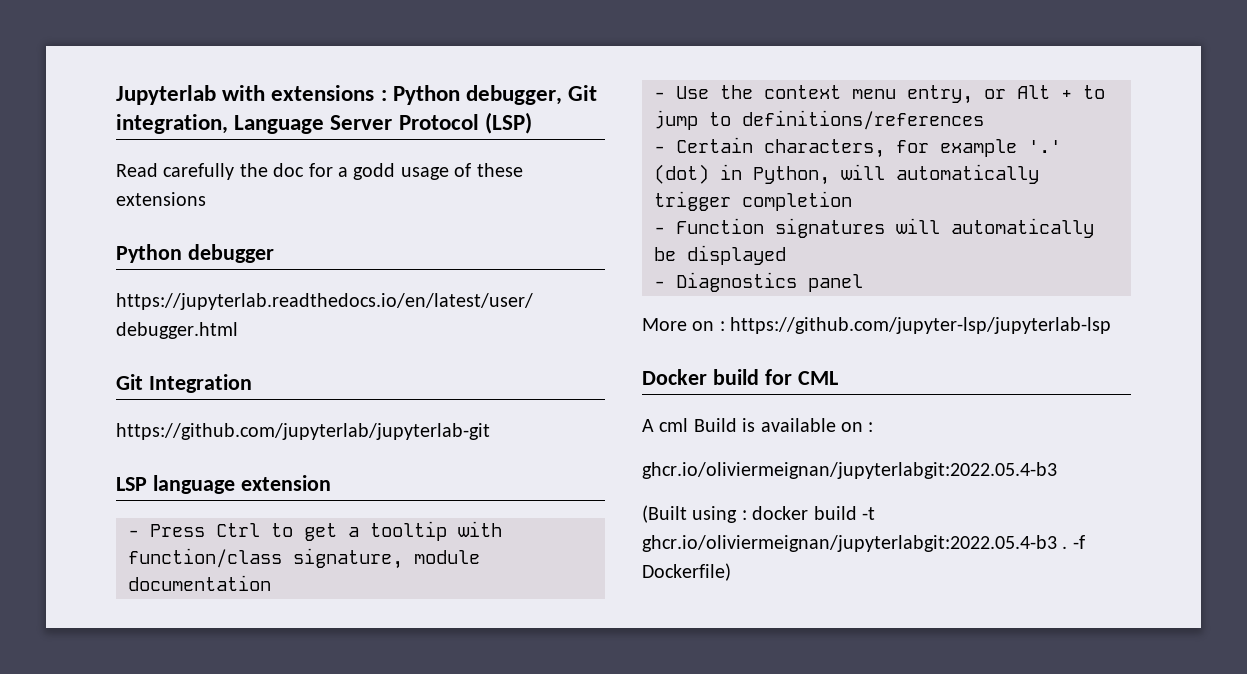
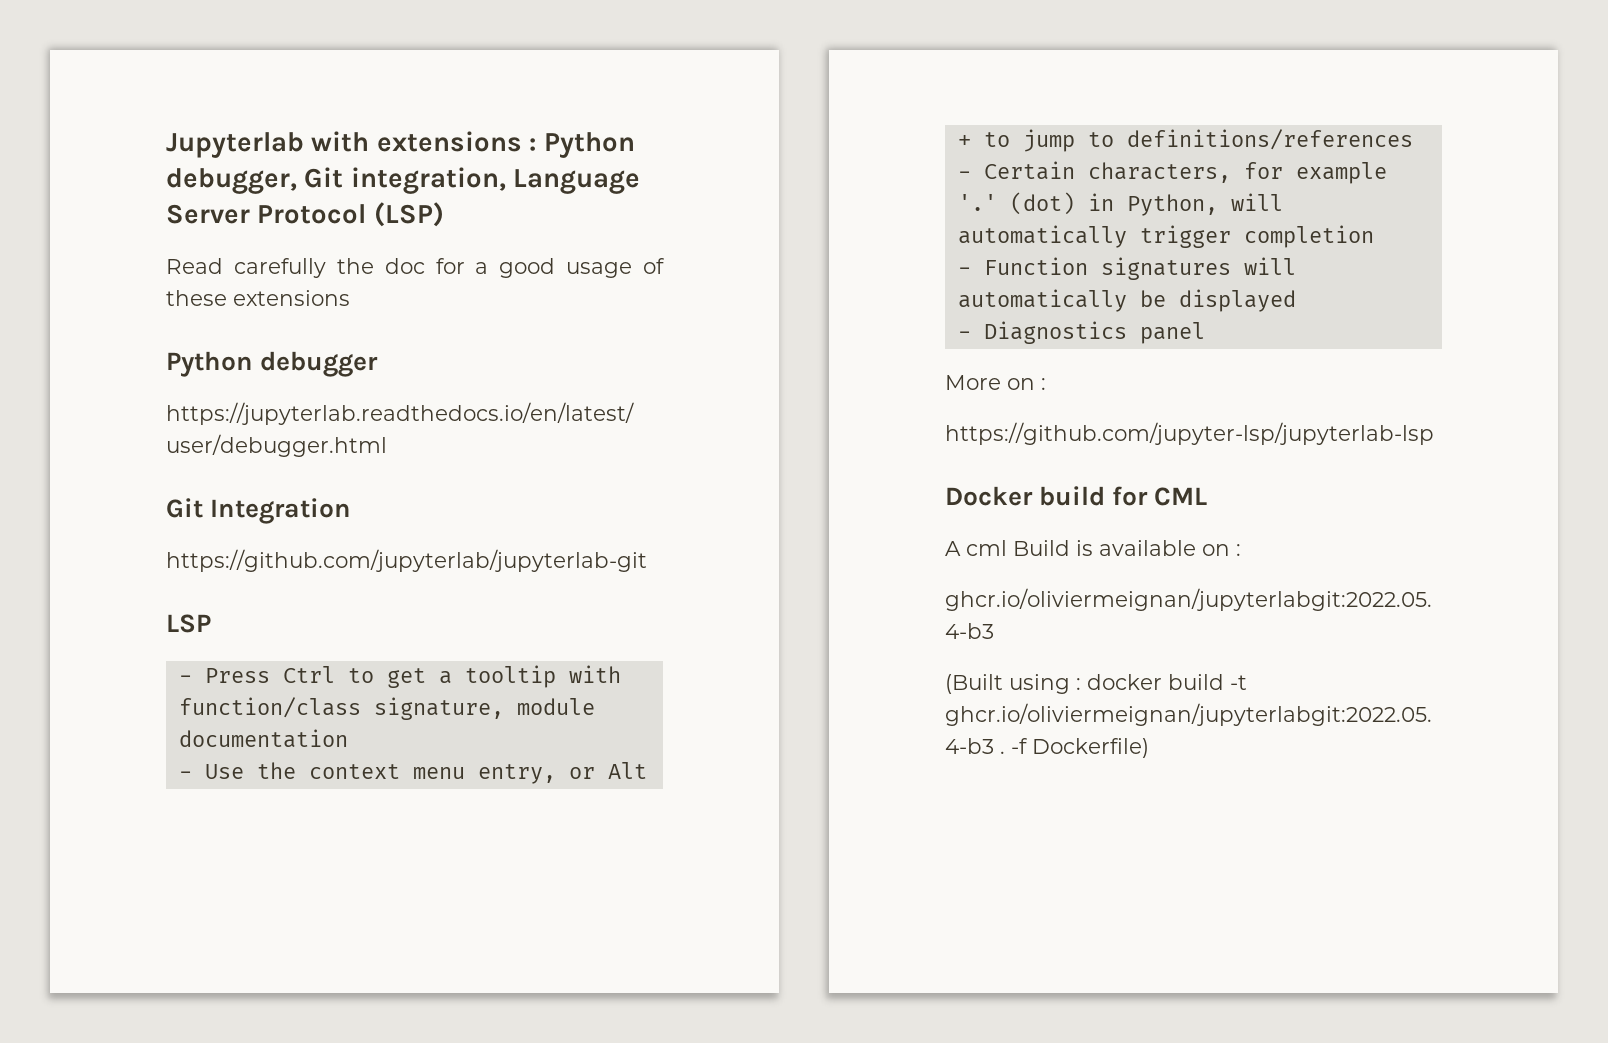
- Read carefully the doc for a godd usage of these extensions
+ Read carefully the doc for a good usage of these extensions
- LSP language extension
+ LSP
- More on : https://github.com/jupyter-lsp/jupyterlab-lsp
+ More on :
+ https://github.com/jupyter-lsp/jupyterlab-lsp

